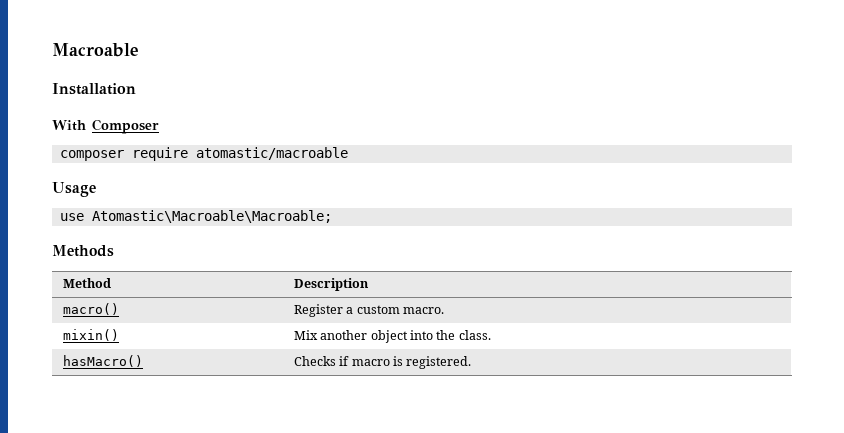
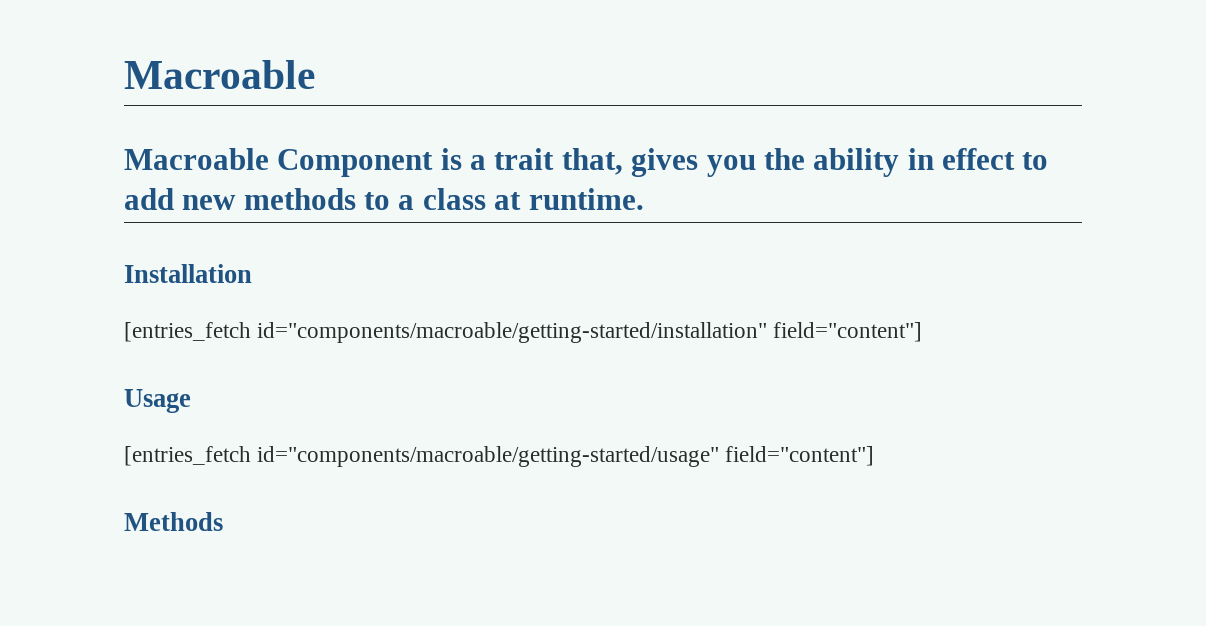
+ Macroable Component is a trait that, gives you the ability in effect to add new methods to a class at runtime.
  Installation
- With Composer
- composer require atomastic/macroable
+ [entries_fetch id="components/macroable/getting-started/installation" field="content"]
  Usage
- use Atomastic\Macroable\Macroable;
+ [entries_fetch id="components/macroable/getting-started/usage" field="content"]
  Methods
- Method | Description
- macro() | Register a custom macro.
- mixin() | Mix another object into the class.
- hasMacro() | Checks if macro is registered.

